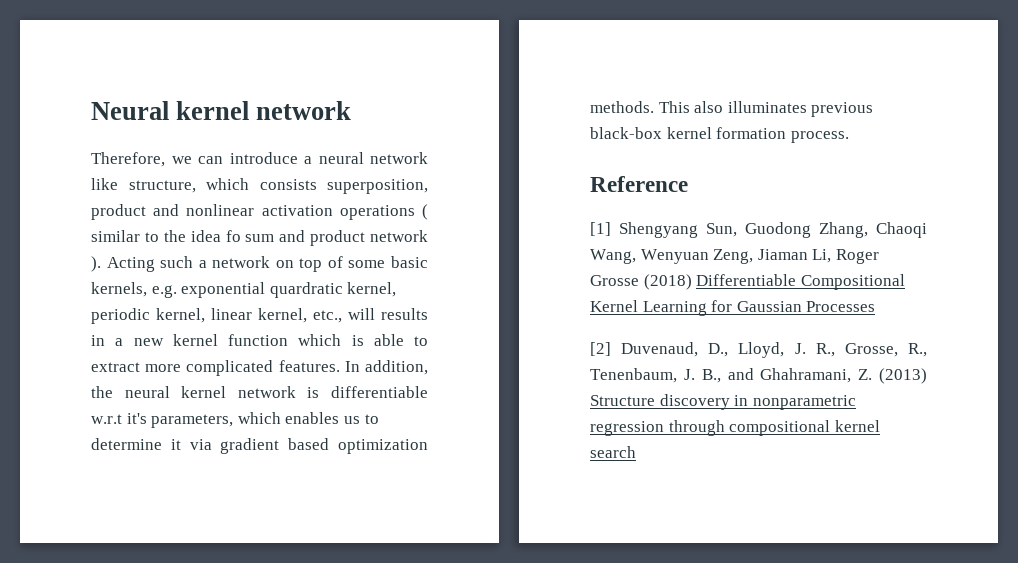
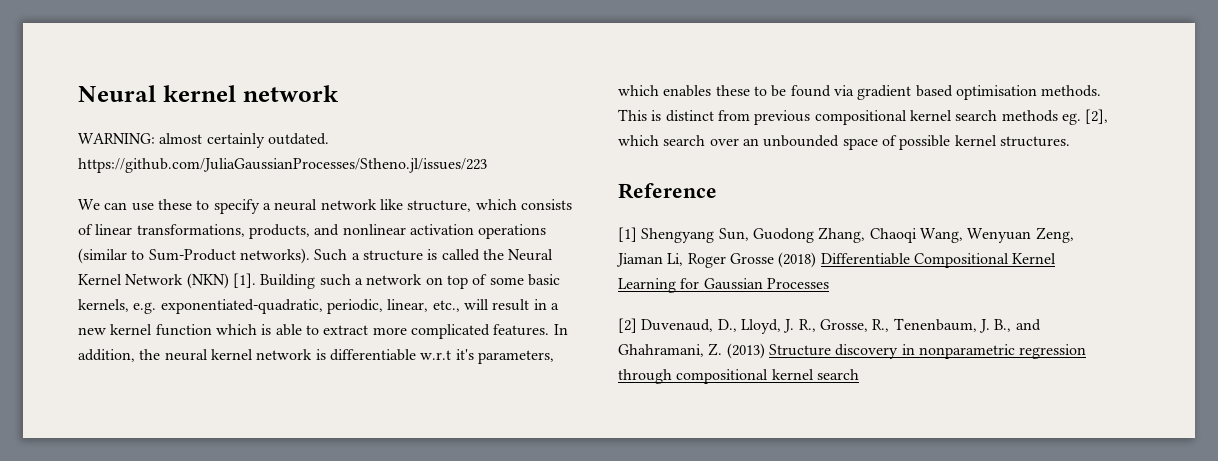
- Therefore, we can introduce a neural network like structure, which consists superposition, product and nonlinear activation operations ( similar to the idea fo sum and product network ). Acting such a network on top of some basic kernels, e.g. exponential quardratic kernel, periodic kernel, linear kernel, etc., will results in a new kernel function which is able to extract more complicated features.
+ WARNING: almost certainly outdated. https://github.com/JuliaGaussianProcesses/Stheno.jl/issues/223
+ We can use these to specify a neural network like structure, which consists of linear transformations, products, and nonlinear activation operations (similar to Sum-Product networks). Such a structure is called the Neural Kernel Network (NKN) [1]. Building such a network on top of some basic kernels, e.g. exponentiated-quadratic, periodic, linear, etc., will result in a new kernel function which is able to extract more complicated features.
- In addition, the neural kernel network is differentiable w.r.t it's parameters, which enables us to determine it via gradient based optimization methods.
+ In addition, the neural kernel network is differentiable w.r.t it's parameters, which enables these to be found via gradient based optimisation methods.
- This also illuminates previous black-box kernel formation process.
+ This is distinct from previous compositional kernel search methods eg. [2], which search over an unbounded space of possible kernel structures.

